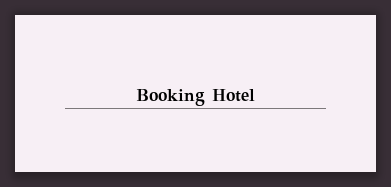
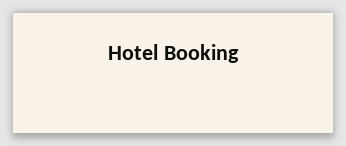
- Booking Hotel
+ Hotel Booking

